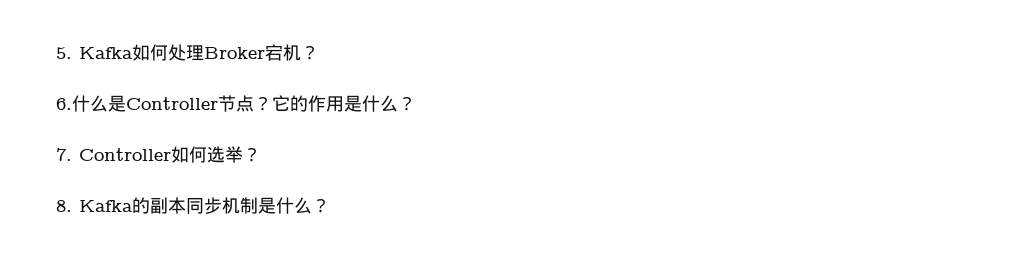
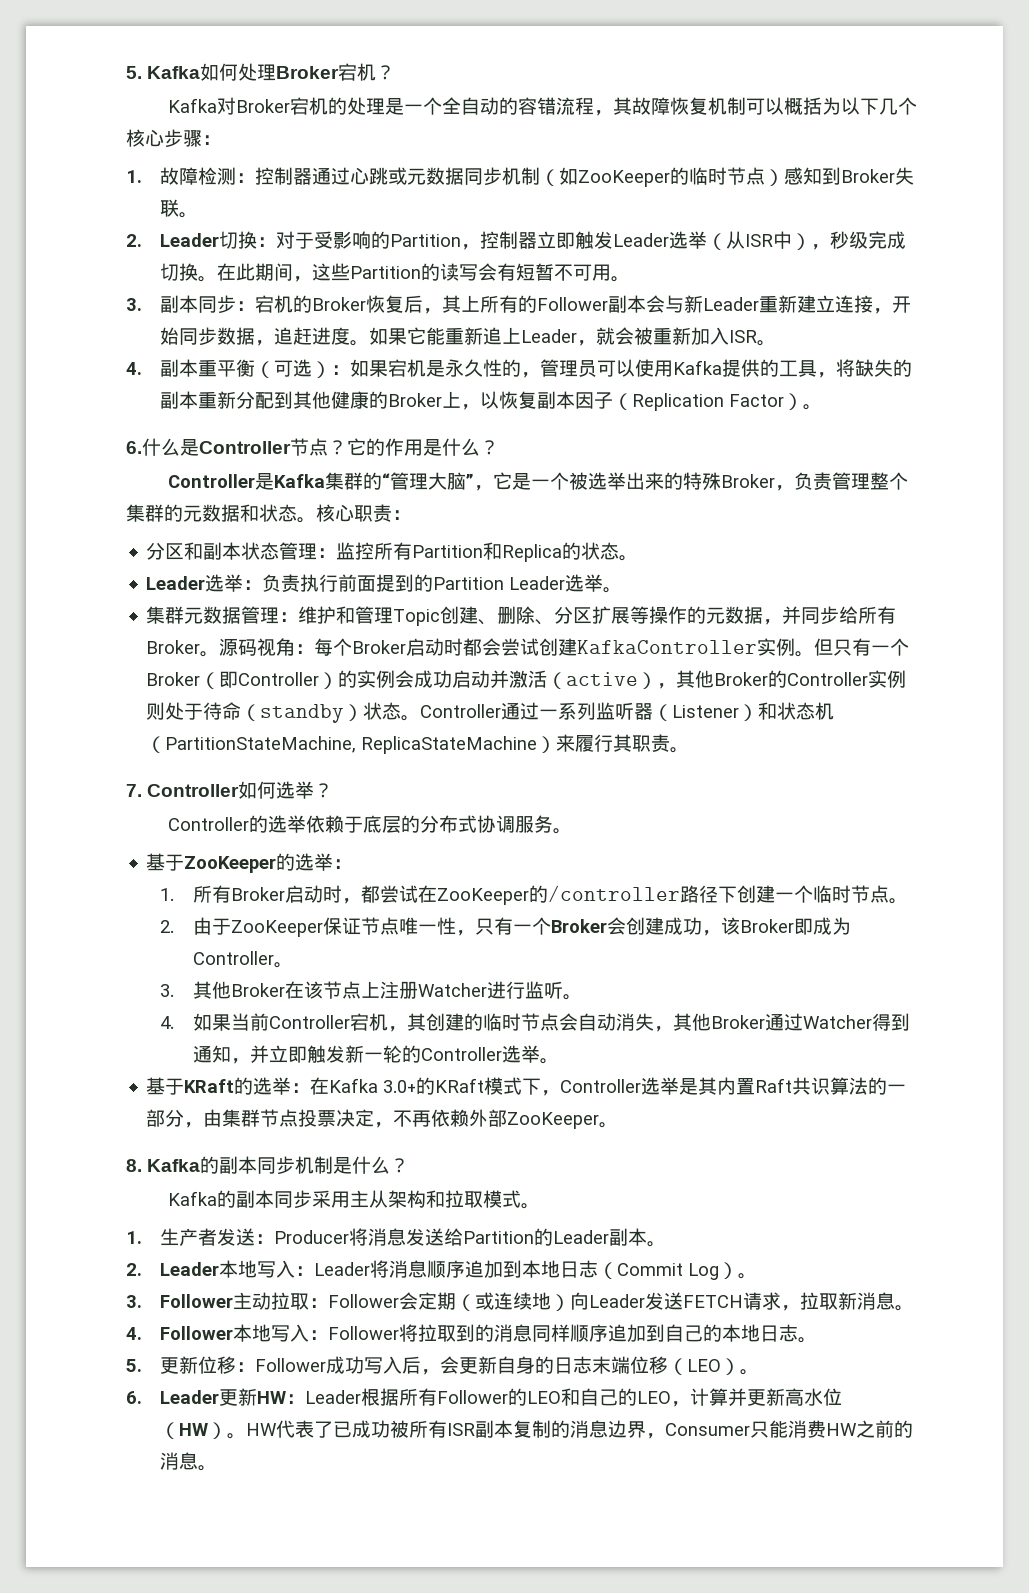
+ Kafka对Broker宕机的处理是一个全自动的容错流程，其故障恢复机制可以概括为以下几个核心步骤：
+ 1.故障检测：控制器通过心跳或元数据同步机制（如ZooKeeper的临时节点）感知到Broker失联。
+ 2. Leader切换：对于受影响的Partition，控制器立即触发Leader选举（从ISR中），秒级完成切换。在此期间，这些Partition的读写会有短暂不可用。
+ 3.副本同步：宕机的Broker恢复后，其上所有的Follower副本会与新Leader重新建立连接，开始同步数据，追赶进度。如果它能重新追上Leader，就会被重新加入ISR。
+ 4.副本重平衡（可选）：如果宕机是永久性的，管理员可以使用Kafka提供的工具，将缺失的副本重新分配到其他健康的Broker上，以恢复副本因子（Replication Factor）。
+ Controller是Kafka集群的“管理大脑”，它是一个被选举出来的特殊Broker，负责管理整个集群的元数据和状态。核心职责：
+ 分区和副本状态管理：监控所有Partition和Replica的状态。
+ Leader选举：负责执行前面提到的Partition Leader选举。
+ 集群元数据管理：维护和管理Topic创建、删除、分区扩展等操作的元数据，并同步给所有Broker。源码视角：每个Broker启动时都会尝试创建KafkaController实例。但只有一个Broker（即Controller）的实例会成功启动并激活（active），其他Broker的Controller实例则处于待命（standby）状态。Controller通过一系列监听器（Listener）和状态机（PartitionStateMachine, ReplicaStateMachine）来履行其职责。
+ Controller的选举依赖于底层的分布式协调服务。
+ 基于ZooKeeper的选举：
+ 1.所有Broker启动时，都尝试在ZooKeeper的/controller路径下创建一个临时节点。
+ 2.由于ZooKeeper保证节点唯一性，只有一个Broker会创建成功，该Broker即成为Controller。
+ 3.其他Broker在该节点上注册Watcher进行监听。
+ 4.如果当前Controller宕机，其创建的临时节点会自动消失，其他Broker通过Watcher得到通知，并立即触发新一轮的Controller选举。
+ 基于KRaft的选举：在Kafka 3.0+的KRaft模式下，Controller选举是其内置Raft共识算法的一部分，由集群节点投票决定，不再依赖外部ZooKeeper。
+ Kafka的副本同步采用主从架构和拉取模式。
+ 1.生产者发送：Producer将消息发送给Partition的Leader副本。
+ 2. Leader本地写入：Leader将消息顺序追加到本地日志（Commit Log）。
+ 3. Follower主动拉取：Follower会定期（或连续地）向Leader发送FETCH请求，拉取新消息。
+ 4. Follower本地写入：Follower将拉取到的消息同样顺序追加到自己的本地日志。
+ 5.更新位移：Follower成功写入后，会更新自身的日志末端位移（LEO）。
+ 6. Leader更新HW：Leader根据所有Follower的LEO和自己的LEO，计算并更新高水位（HW）。HW代表了已成功被所有ISR副本复制的消息边界，Consumer只能消费HW之前的消息。

